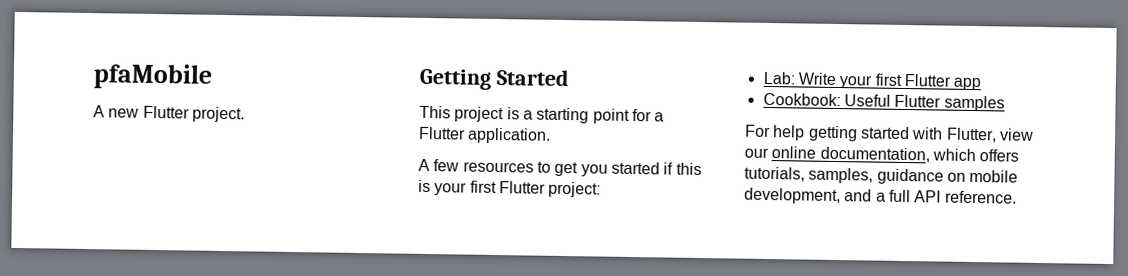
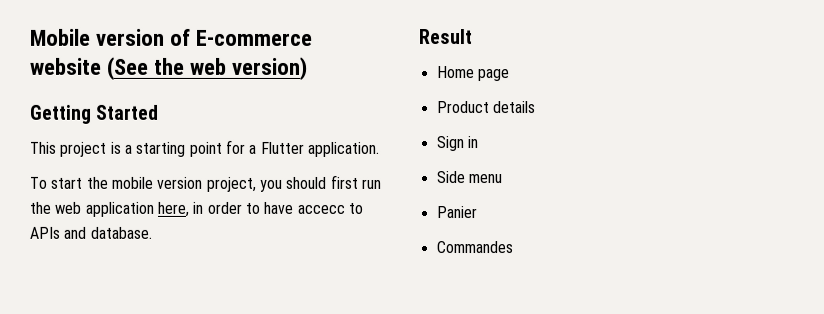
- pfaMobile
- A new Flutter project.
+ Mobile version of E-commerce website (See the web version)
- A few resources to get you started if this is your first Flutter project:
- Lab: Write your first Flutter app
- Cookbook: Useful Flutter samples
- For help getting started with Flutter, view our online documentation, which offers tutorials, samples, guidance on mobile development, and a full API reference.
+ To start the mobile version project, you should first run the web application here, in order to have accecc to APIs and database.
+ Result
+ Home page
+ Product details
+ Sign in
+ Side menu
+ Panier
+ Commandes

